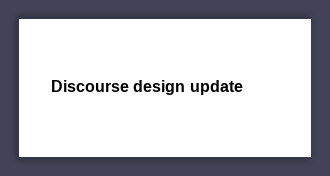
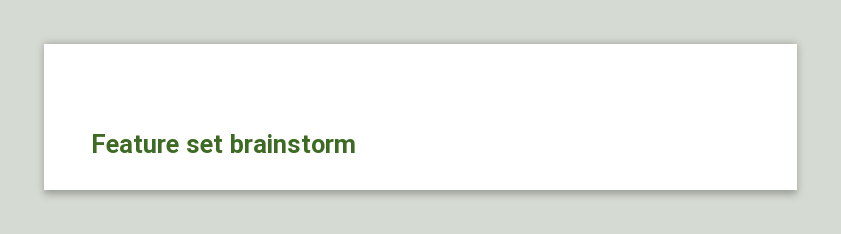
- Discourse design update
+ Feature set brainstorm

